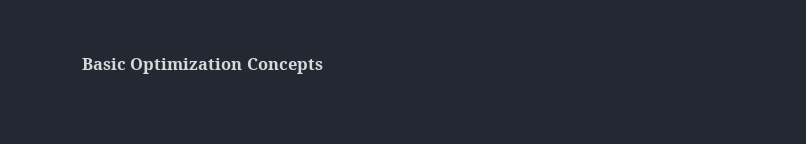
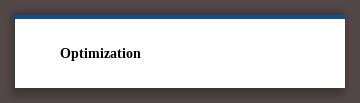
- Basic Optimization Concepts
+ Optimization

